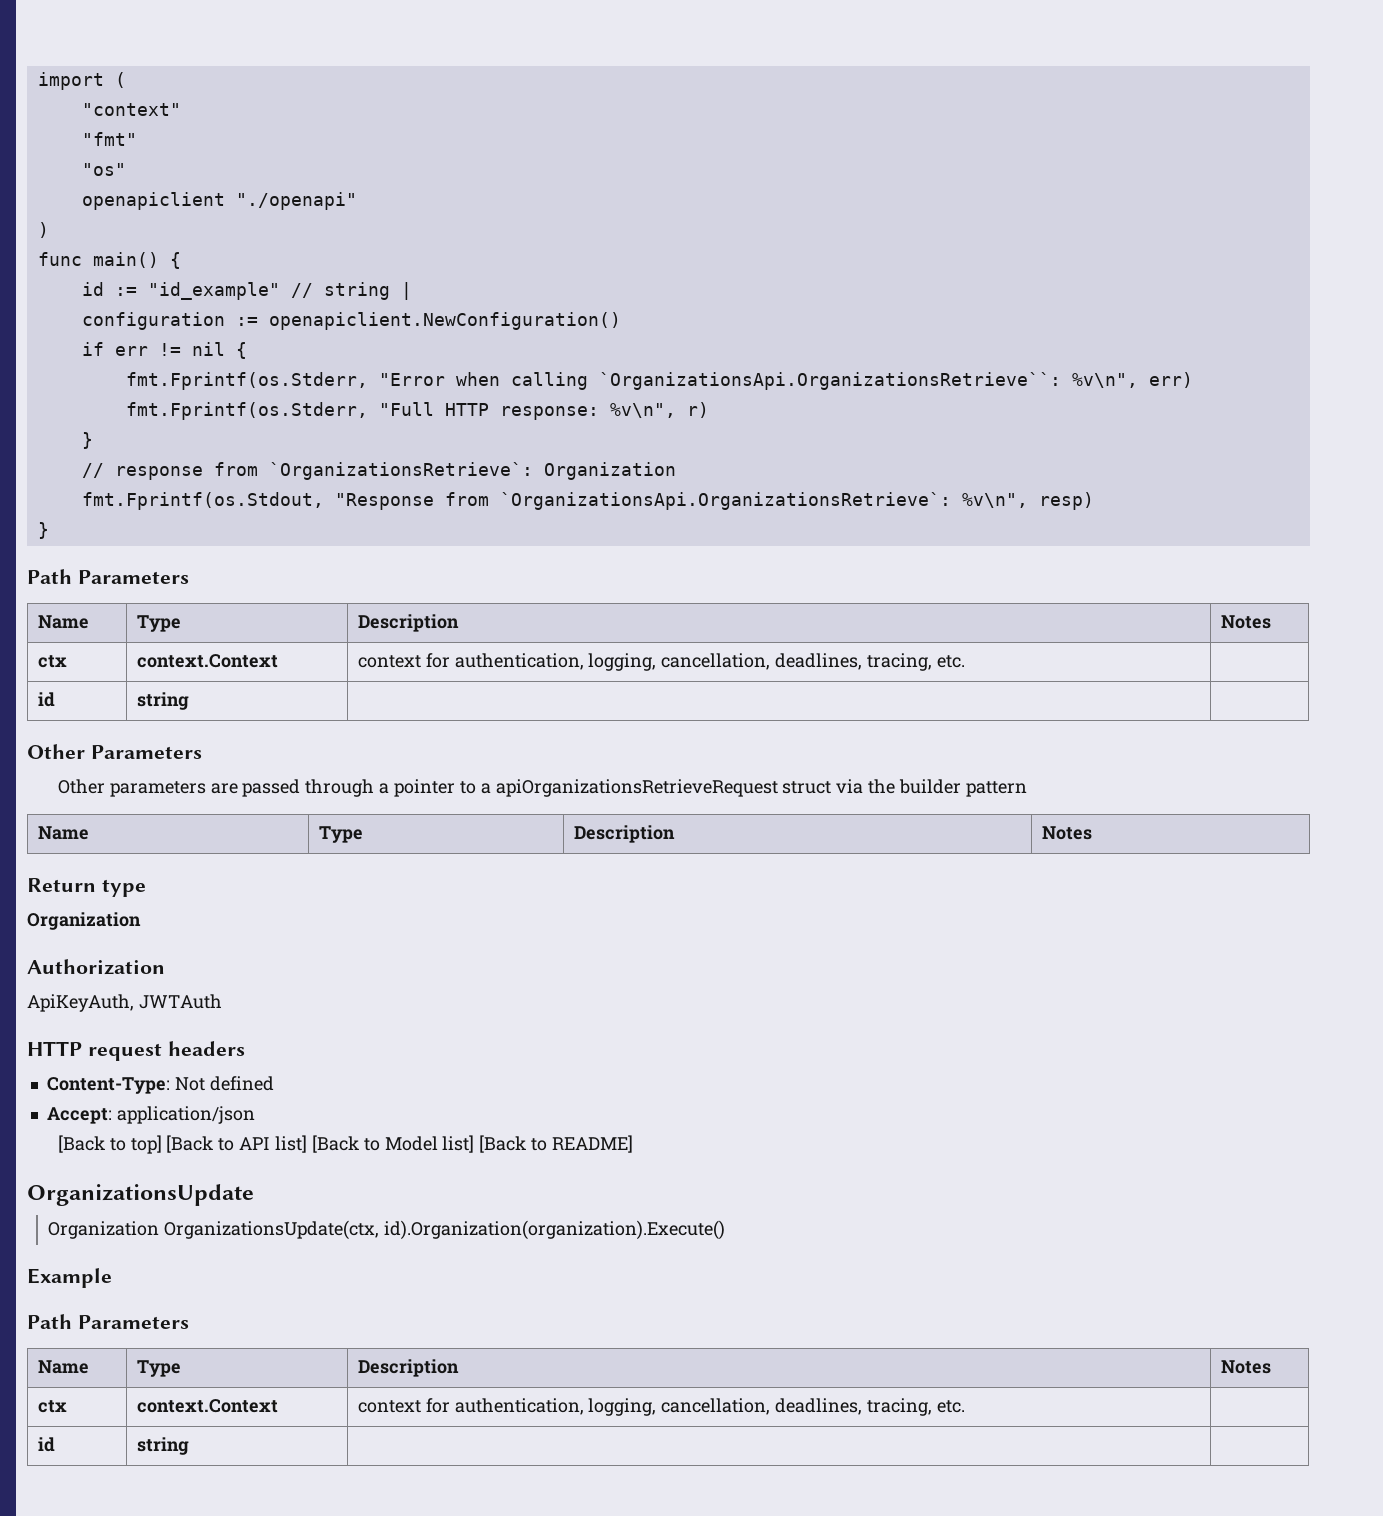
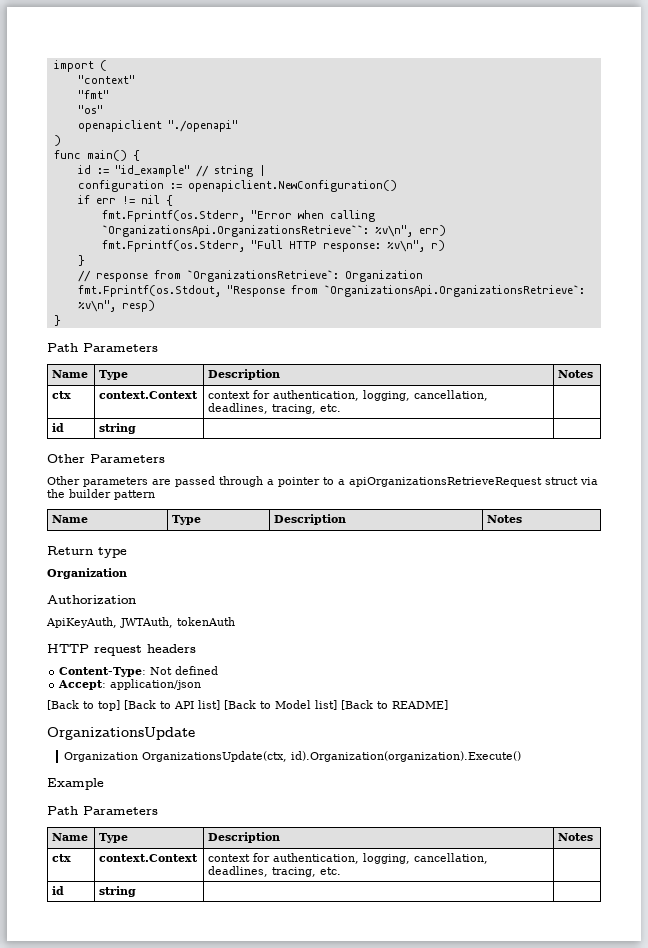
- ApiKeyAuth, JWTAuth
+ ApiKeyAuth, JWTAuth, tokenAuth

